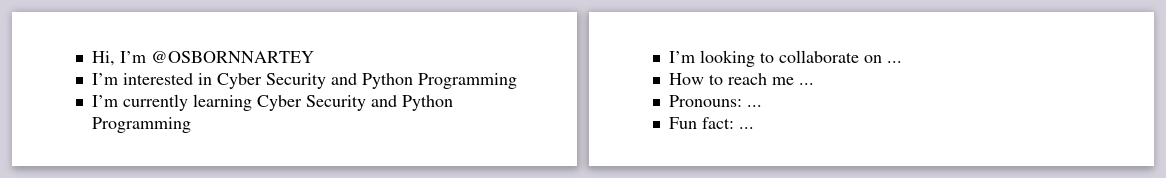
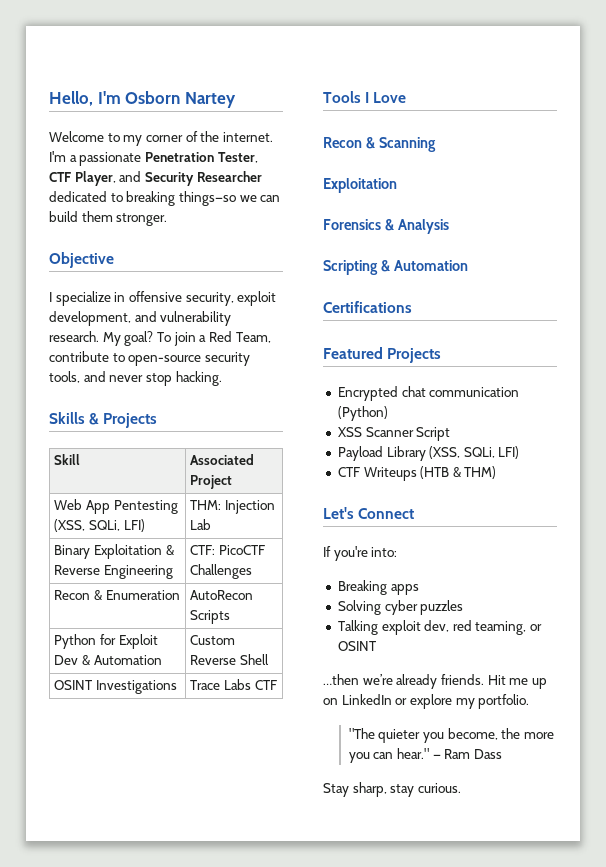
- Hi, I’m @OSBORNNARTEY
- I’m interested in Cyber Security and Python Programming
- I’m currently learning Cyber Security and Python Programming
- I’m looking to collaborate on ...
- How to reach me ...
- Pronouns: ...
- Fun fact: ...
+ Hello, I'm Osborn Nartey
+ Welcome to my corner of the internet. I'm a passionate Penetration Tester, CTF Player, and Security Researcher dedicated to breaking things—so we can build them stronger.
+ Objective
+ I specialize in offensive security, exploit development, and vulnerability research. My goal? To join a Red Team, contribute to open-source security tools, and never stop hacking.
+ Skills & Projects
+ Skill | Associated Project
+ Web App Pentesting (XSS, SQLi, LFI) | THM: Injection Lab
+ Binary Exploitation & Reverse Engineering | CTF: PicoCTF Challenges
+ Recon & Enumeration | AutoRecon Scripts
+ Python for Exploit Dev & Automation | Custom Reverse Shell
+ OSINT Investigations | Trace Labs CTF
+ Tools I Love
+ Recon & Scanning
+ Exploitation
+ Forensics & Analysis
+ Scripting & Automation
+ Certifications
+ Featured Projects
+ Encrypted chat communication (Python)
+ XSS Scanner Script
+ Payload Library (XSS, SQLi, LFI)
+ CTF Writeups (HTB & THM)
+ Let's Connect
+ If you're into:
+ Breaking apps
+ Solving cyber puzzles
+ Talking exploit dev, red teaming, or OSINT
+ …then we’re already friends. Hit me up on LinkedIn or explore my portfolio.
+ "The quieter you become, the more you can hear." — Ram Dass
+ Stay sharp, stay curious.

